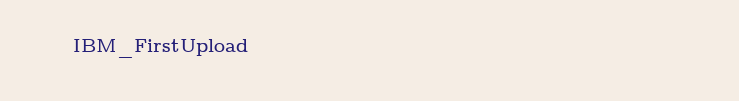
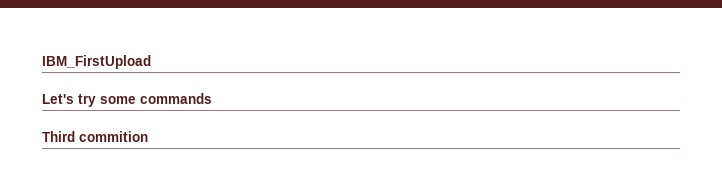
+ Let's try some commands
+ Third commition

